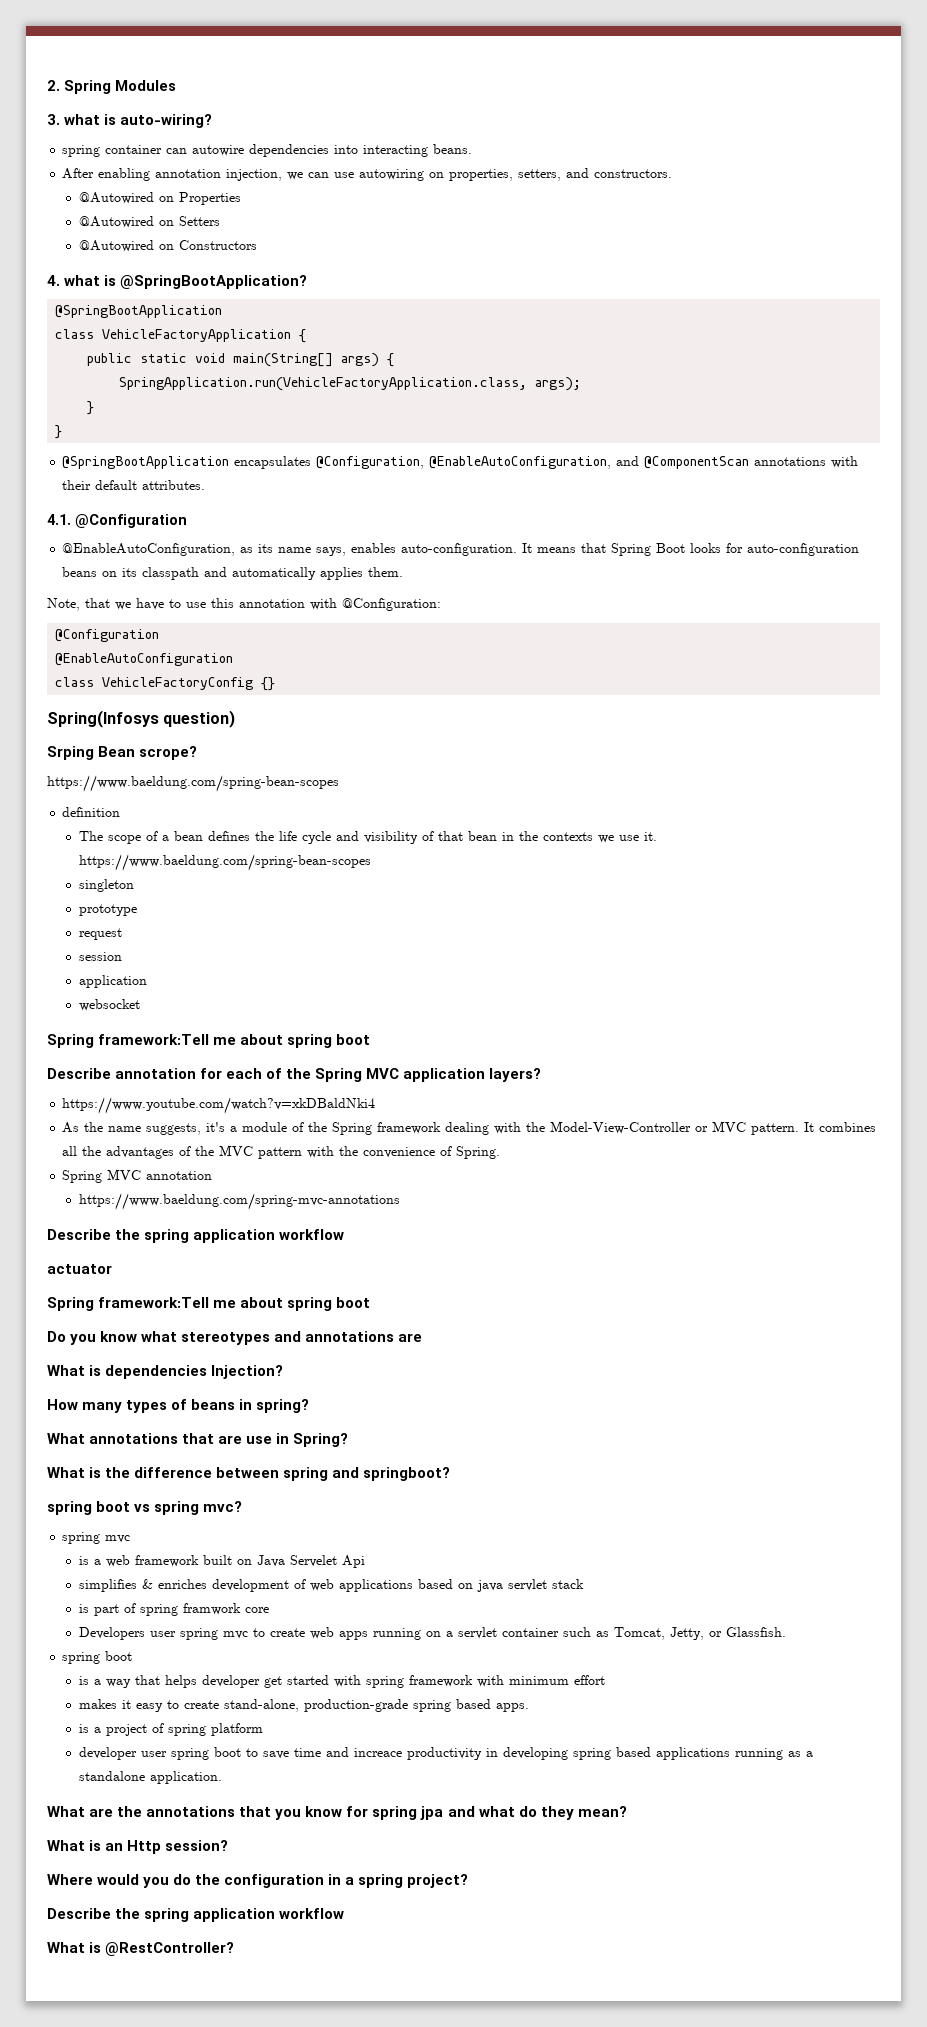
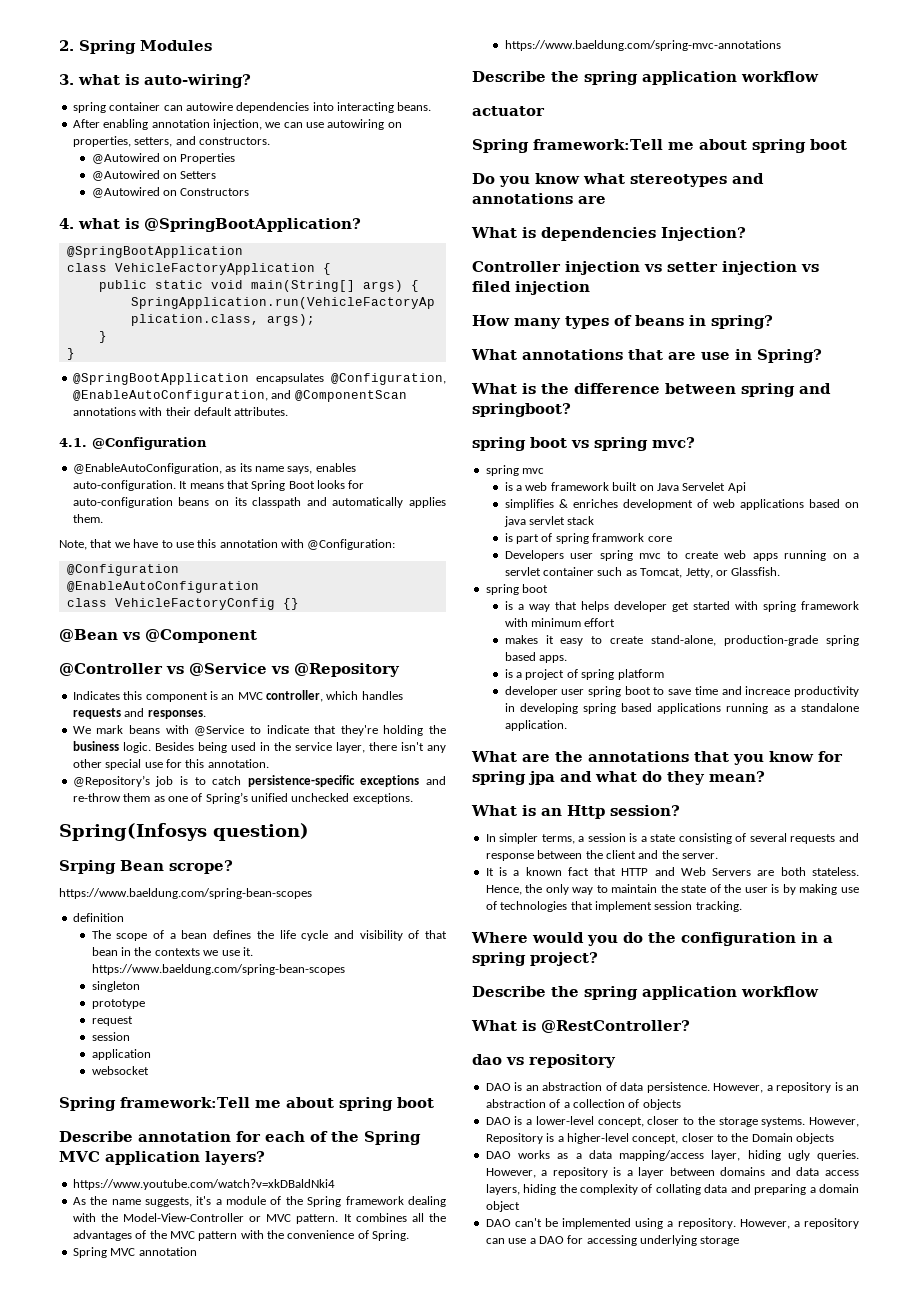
+ @Bean vs @Component
+ @Controller vs @Service vs @Repository
+ Indicates this component is an MVC controller, which handles requests and responses.
+ We mark beans with @Service to indicate that they're holding the business logic. Besides being used in the service layer, there isn't any other special use for this annotation.
+ @Repository’s job is to catch persistence-specific exceptions and re-throw them as one of Spring’s unified unchecked exceptions.
+ Controller injection vs setter injection vs filed injection
+ In simpler terms, a session is a state consisting of several requests and response between the client and the server.
+ It is a known fact that HTTP and Web Servers are both stateless. Hence, the only way to maintain the state of the user is by making use of technologies that implement session tracking.
+ dao vs repository
+ DAO is an abstraction of data persistence. However, a repository is an abstraction of a collection of objects
+ DAO is a lower-level concept, closer to the storage systems. However, Repository is a higher-level concept, closer to the Domain objects
+ DAO works as a data mapping/access layer, hiding ugly queries. However, a repository is a layer between domains and data access layers, hiding the complexity of collating data and preparing a domain object
+ DAO can't be implemented using a repository. However, a repository can use a DAO for accessing underlying storage

